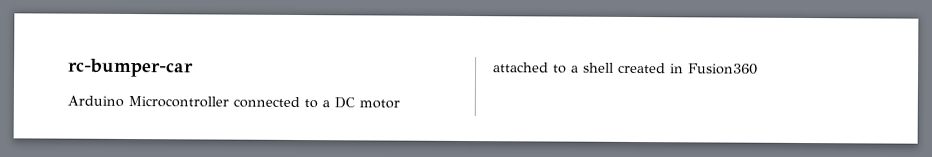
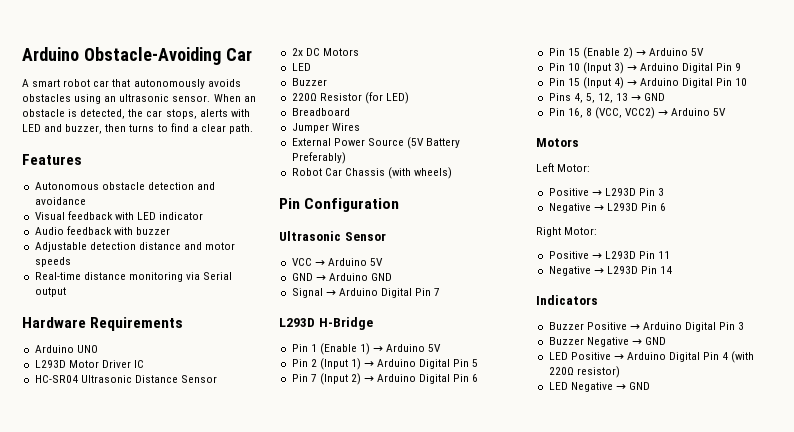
- rc-bumper-car
- Arduino Microcontroller connected to a DC motor attached to a shell created in Fusion360
+ Arduino Obstacle-Avoiding Car
+ A smart robot car that autonomously avoids obstacles using an ultrasonic sensor. When an obstacle is detected, the car stops, alerts with LED and buzzer, then turns to find a clear path.
+ Features
+ Autonomous obstacle detection and avoidance
+ Visual feedback with LED indicator
+ Audio feedback with buzzer
+ Adjustable detection distance and motor speeds
+ Real-time distance monitoring via Serial output
+ Hardware Requirements
+ Arduino UNO
+ L293D Motor Driver IC
+ HC-SR04 Ultrasonic Distance Sensor
+ 2x DC Motors
+ LED
+ Buzzer
+ 220Ω Resistor (for LED)
+ Breadboard
+ Jumper Wires
+ External Power Source (5V Battery Preferably)
+ Robot Car Chassis (with wheels)
+ Pin Configuration
+ Ultrasonic Sensor
+ VCC → Arduino 5V
+ GND → Arduino GND
+ Signal → Arduino Digital Pin 7
+ L293D H-Bridge
+ Pin 1 (Enable 1) → Arduino 5V
+ Pin 2 (Input 1) → Arduino Digital Pin 5
+ Pin 7 (Input 2) → Arduino Digital Pin 6
+ Pin 15 (Enable 2) → Arduino 5V
+ Pin 10 (Input 3) → Arduino Digital Pin 9
+ Pin 15 (Input 4) → Arduino Digital Pin 10
+ Pins 4, 5, 12, 13 → GND
+ Pin 16, 8 (VCC, VCC2) → Arduino 5V
+ Motors
+ Left Motor:
+ Positive → L293D Pin 3
+ Negative → L293D Pin 6
+ Right Motor:
+ Positive → L293D Pin 11
+ Negative → L293D Pin 14
+ Indicators
+ Buzzer Positive → Arduino Digital Pin 3
+ Buzzer Negative → GND
+ LED Positive → Arduino Digital Pin 4 (with 220Ω resistor)
+ LED Negative → GND

